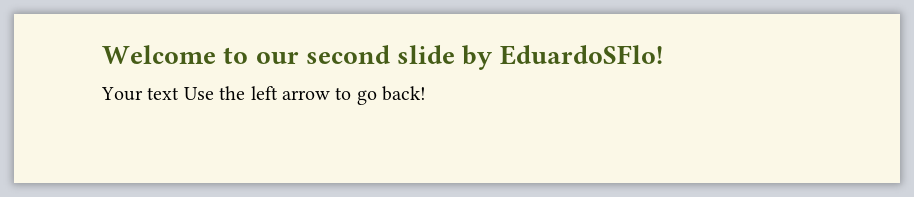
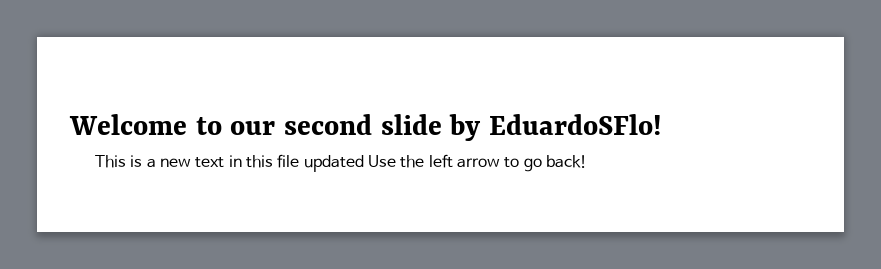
- Your text Use the left arrow to go back!
+ This is a new text in this file updated Use the left arrow to go back!

